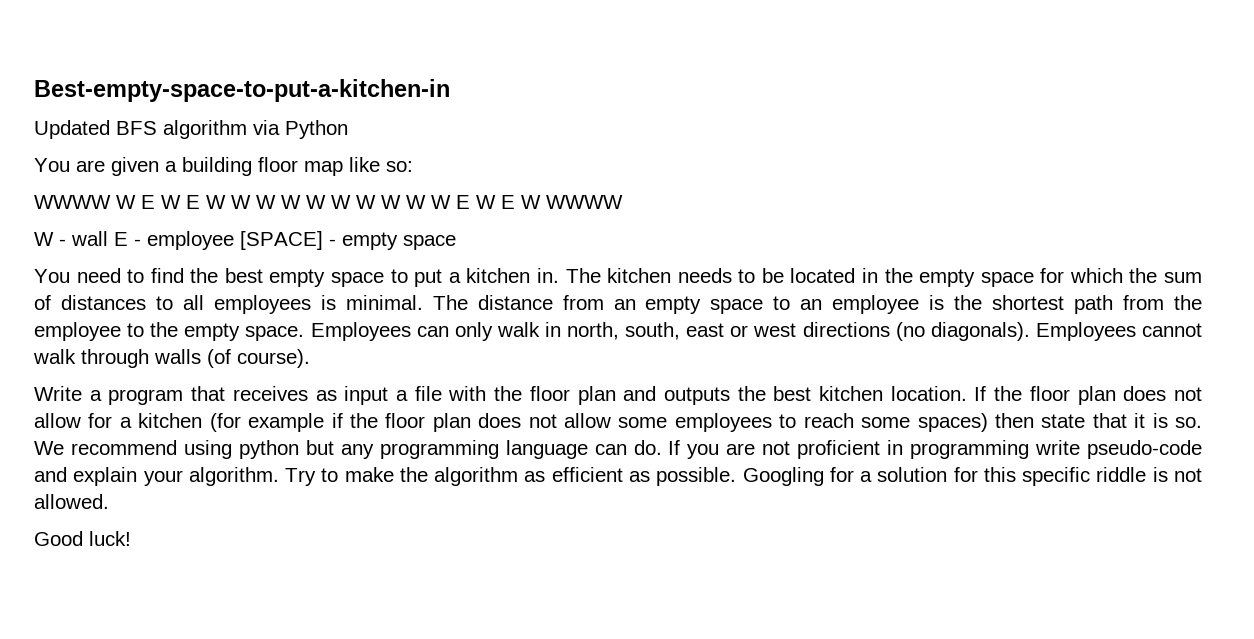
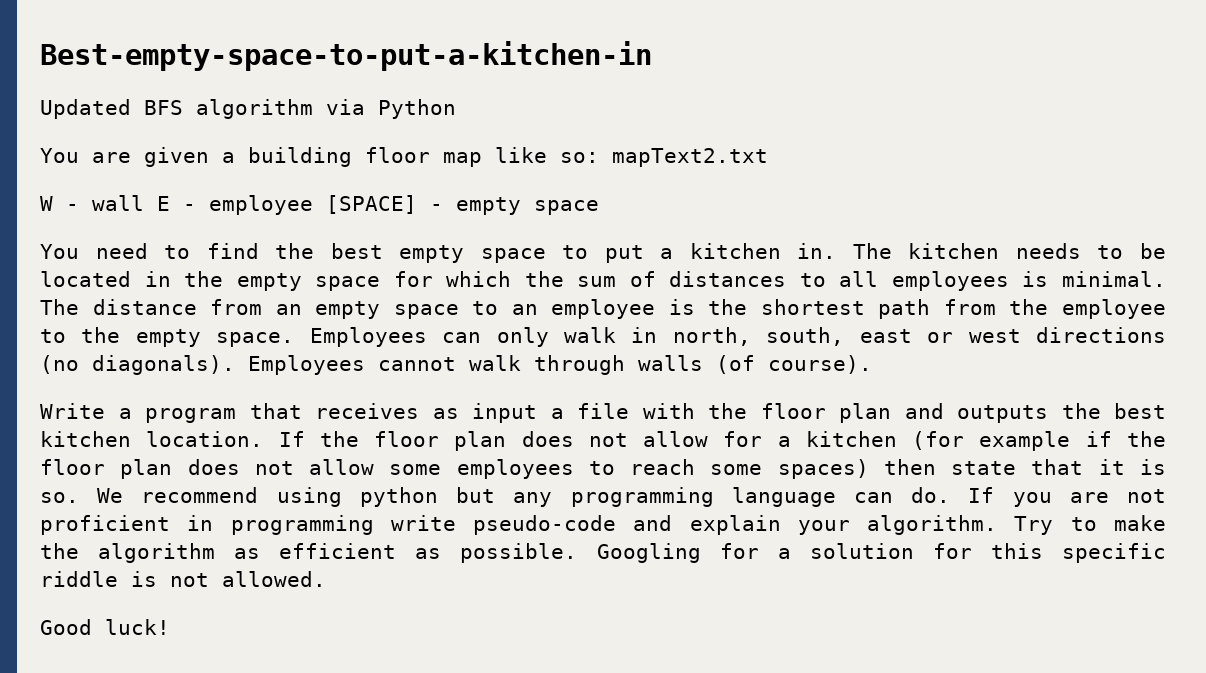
- You are given a building floor map like so:
- WWWW W E W E W W W W W W W W W W E W E W WWWW
+ You are given a building floor map like so: mapText2.txt

